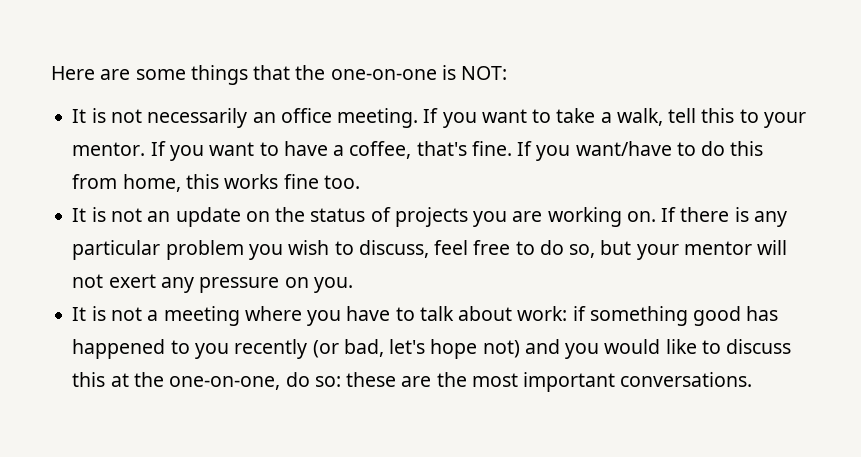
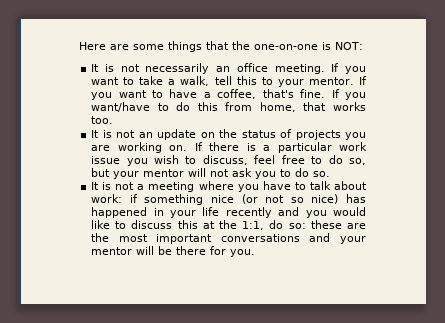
- If you want/have to do this from home, this works fine too.
+ If you want/have to do this from home, that works too.
- If there is any particular problem you wish to discuss, feel free to do so, but your mentor will not exert any pressure on you.
+ If there is a particular work issue you wish to discuss, feel free to do so, but your mentor will not ask you to do so.
- It is not a meeting where you have to talk about work: if something good has happened to you recently (or bad, let's hope not) and you would like to discuss this at the one-on-one, do so: these are the most important conversations.
+ It is not a meeting where you have to talk about work: if something nice (or not so nice) has happened in your life recently and you would like to discuss this at the 1:1, do so: these are the most important conversations and your mentor will be there for you.

